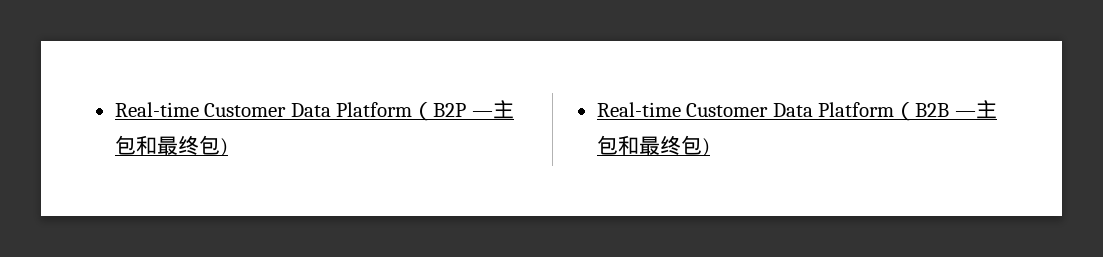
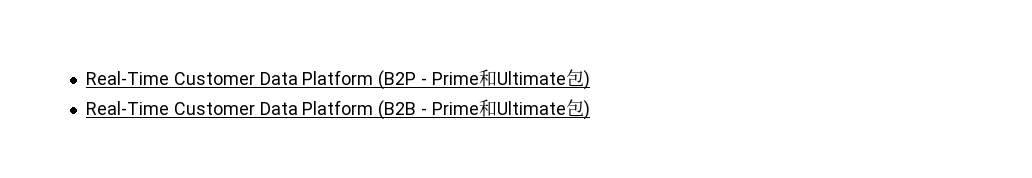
- Real-time Customer Data Platform（B2P —主包和最终包)
+ Real-Time Customer Data Platform (B2P - Prime和Ultimate包)
- Real-time Customer Data Platform（B2B —主包和最终包)
+ Real-Time Customer Data Platform (B2B - Prime和Ultimate包)

